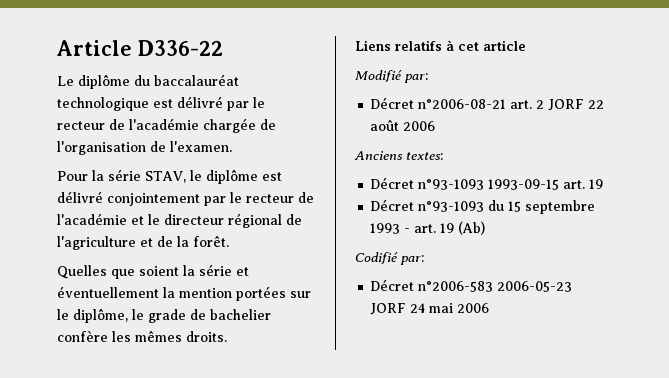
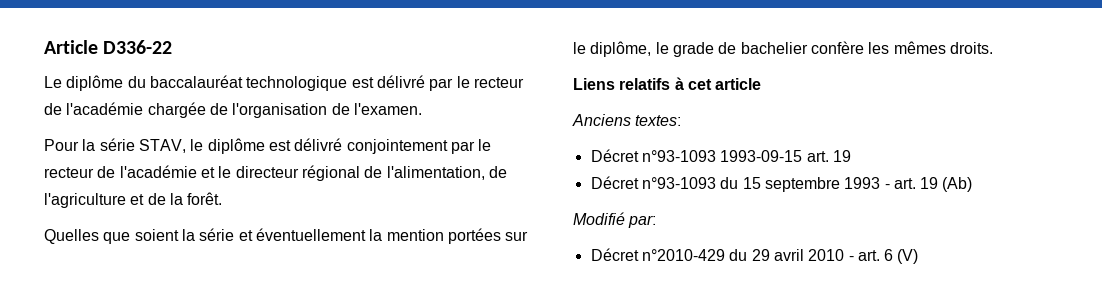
- Pour la série STAV, le diplôme est délivré conjointement par le recteur de l'académie et le directeur régional de l'agriculture et de la forêt.
+ Pour la série STAV, le diplôme est délivré conjointement par le recteur de l'académie et le directeur régional de l'alimentation, de l'agriculture et de la forêt.
- Modifié par:
- Décret n°2006-08-21 art. 2 JORF 22 août 2006
- Codifié par:
- Décret n°2006-583 2006-05-23 JORF 24 mai 2006
+ Modifié par:
+ Décret n°2010-429 du 29 avril 2010 - art. 6 (V)

